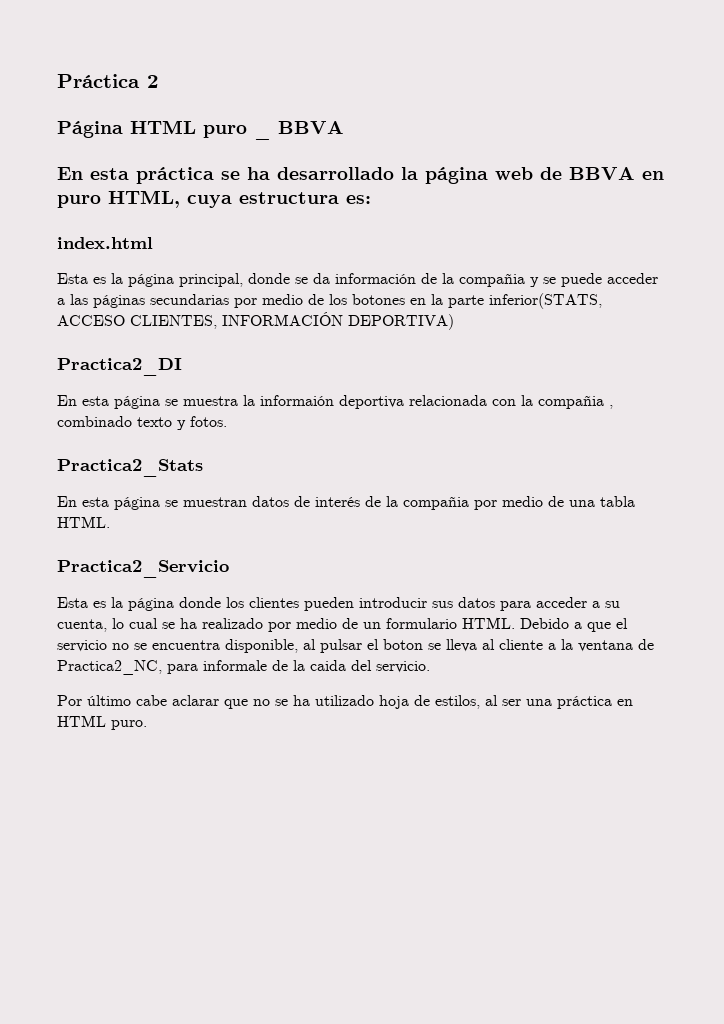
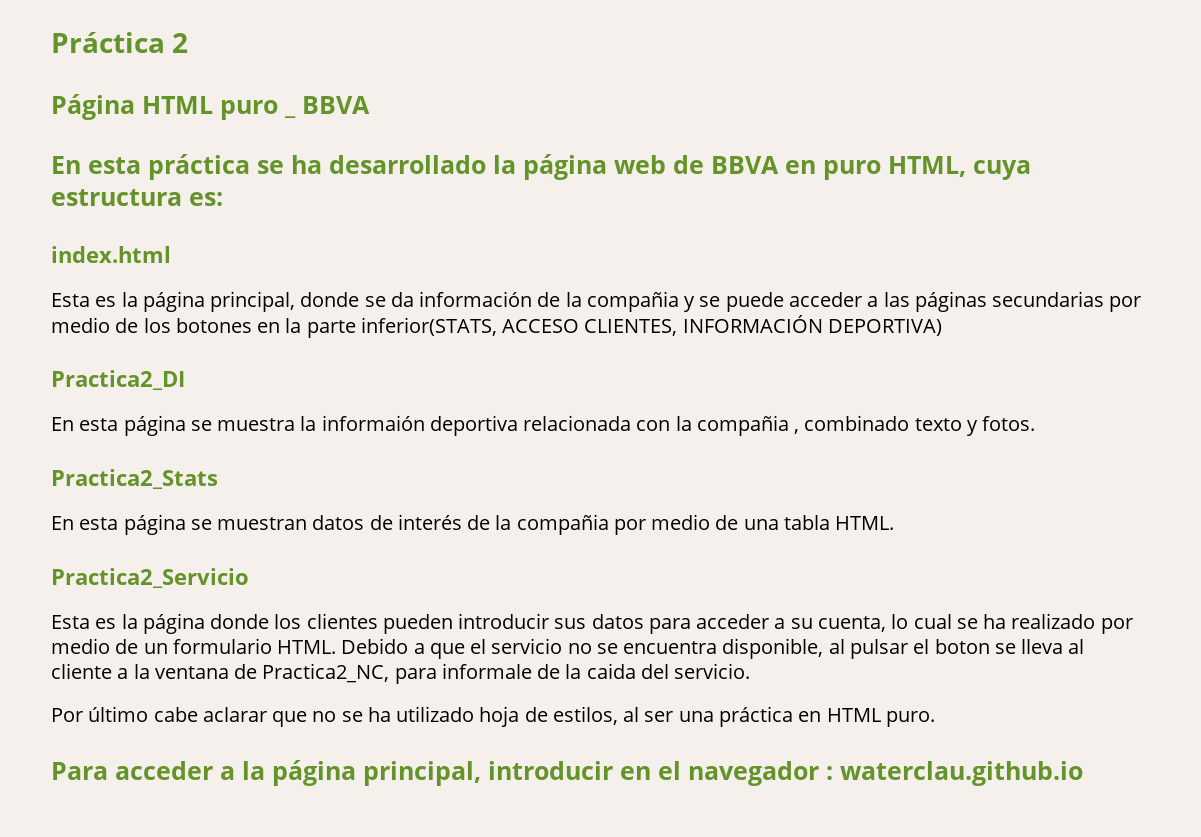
+ Para acceder a la página principal, introducir en el navegador : waterclau.github.io

